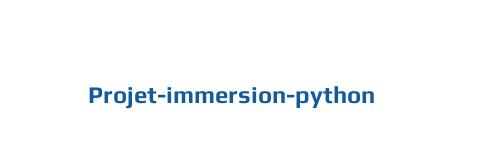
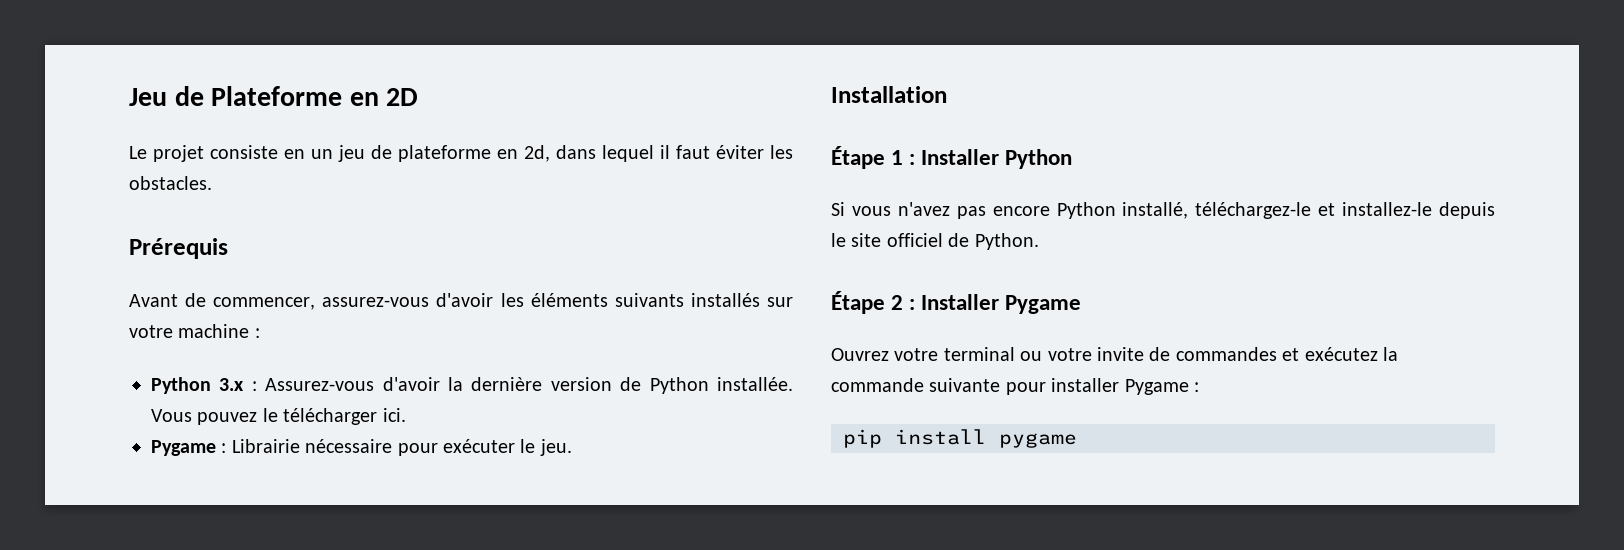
- Projet-immersion-python
+ Jeu de Plateforme en 2D
+ Le projet consiste en un jeu de plateforme en 2d, dans lequel il faut éviter les obstacles.
+ Prérequis
+ Avant de commencer, assurez-vous d'avoir les éléments suivants installés sur votre machine :
+ Python 3.x : Assurez-vous d'avoir la dernière version de Python installée. Vous pouvez le télécharger ici.
+ Pygame : Librairie nécessaire pour exécuter le jeu.
+ Installation
+ Étape 1 : Installer Python
+ Si vous n'avez pas encore Python installé, téléchargez-le et installez-le depuis le site officiel de Python.
+ Étape 2 : Installer Pygame
+ Ouvrez votre terminal ou votre invite de commandes et exécutez la commande suivante pour installer Pygame :
+ pip install pygame

